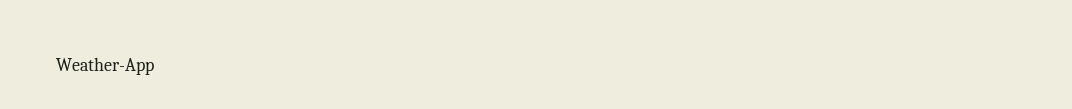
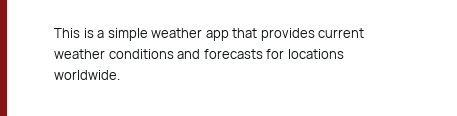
- Weather-App
+ This is a simple weather app that provides current weather conditions and forecasts for locations worldwide.

